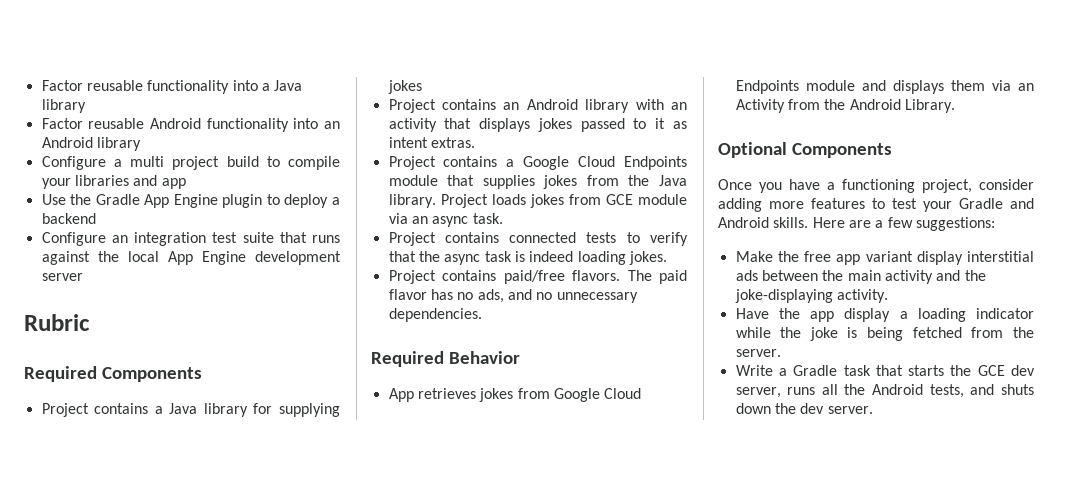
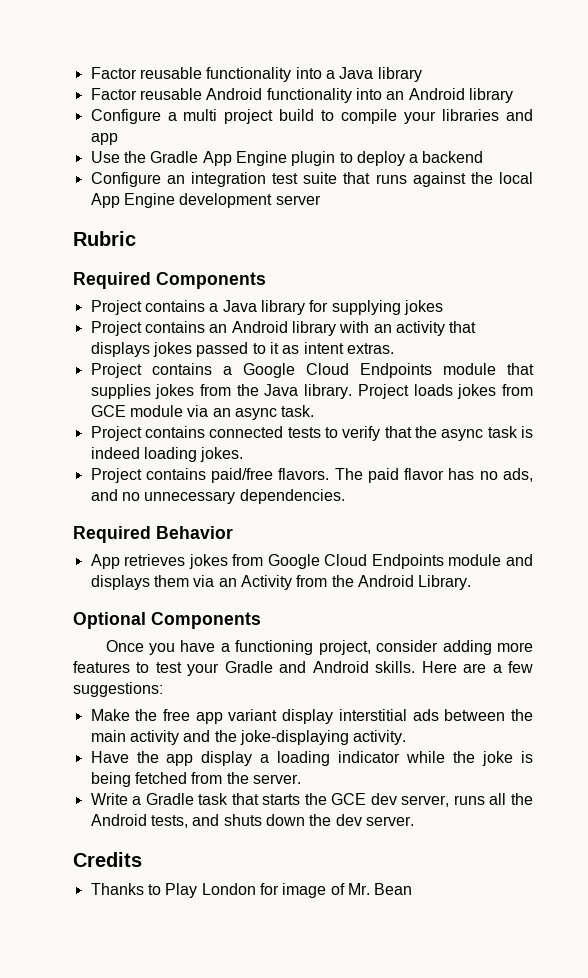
+ Credits
+ Thanks to Play London for image of Mr. Bean

